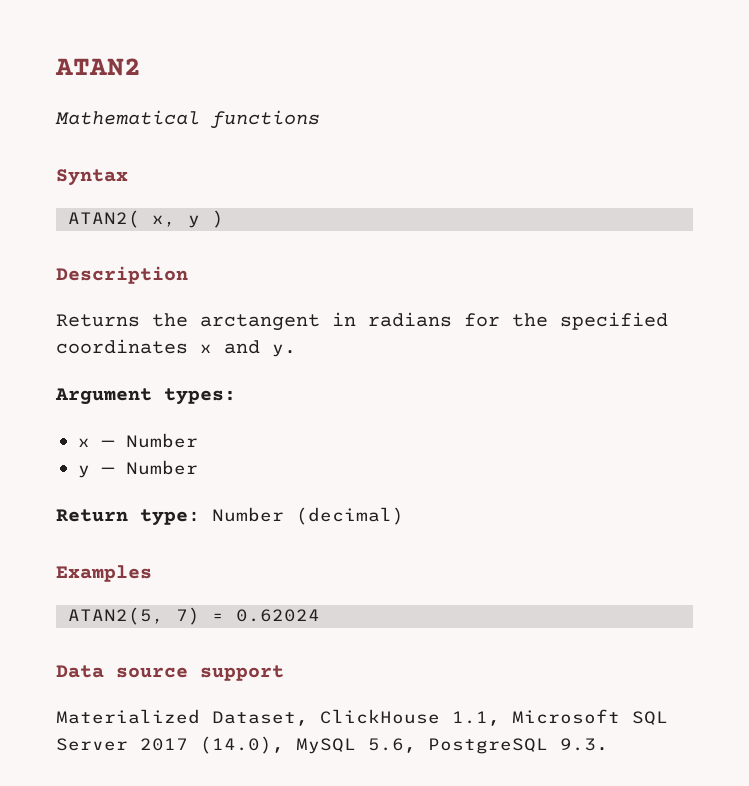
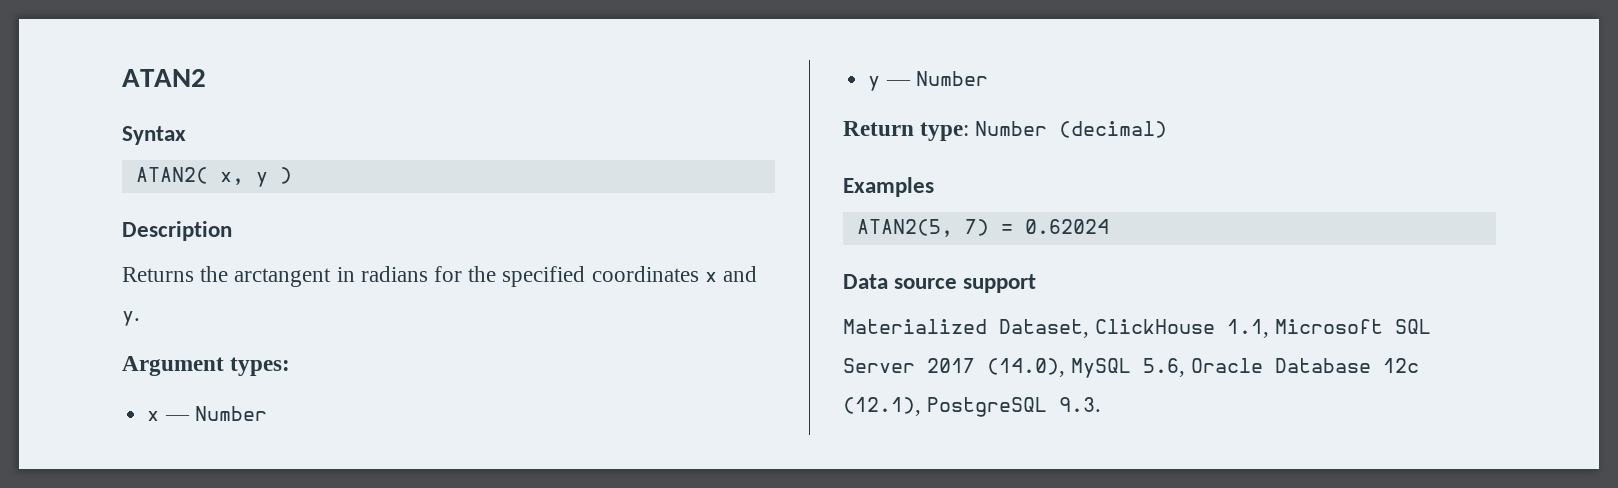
- Mathematical functions
- Materialized Dataset, ClickHouse 1.1, Microsoft SQL Server 2017 (14.0), MySQL 5.6, PostgreSQL 9.3.
+ Materialized Dataset, ClickHouse 1.1, Microsoft SQL Server 2017 (14.0), MySQL 5.6, Oracle Database 12c (12.1), PostgreSQL 9.3.

